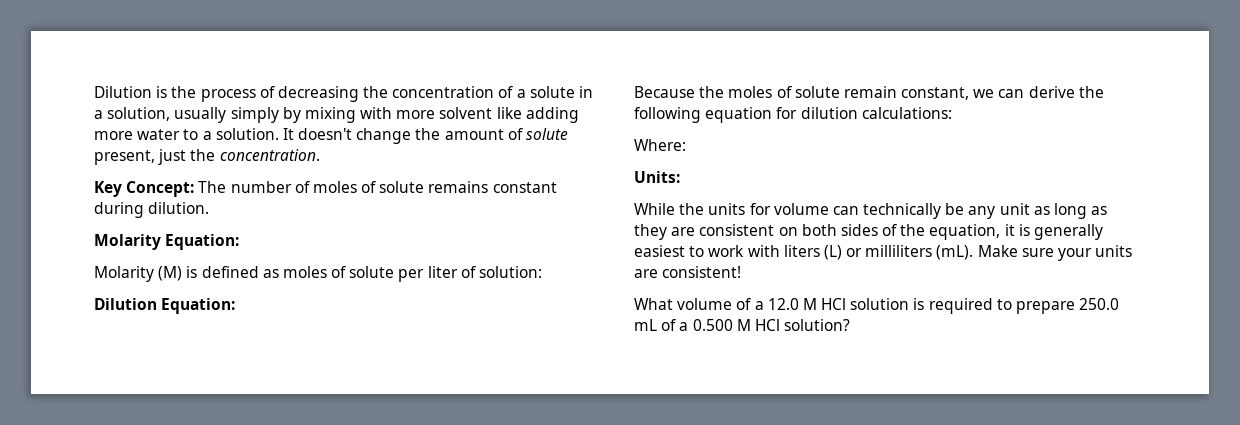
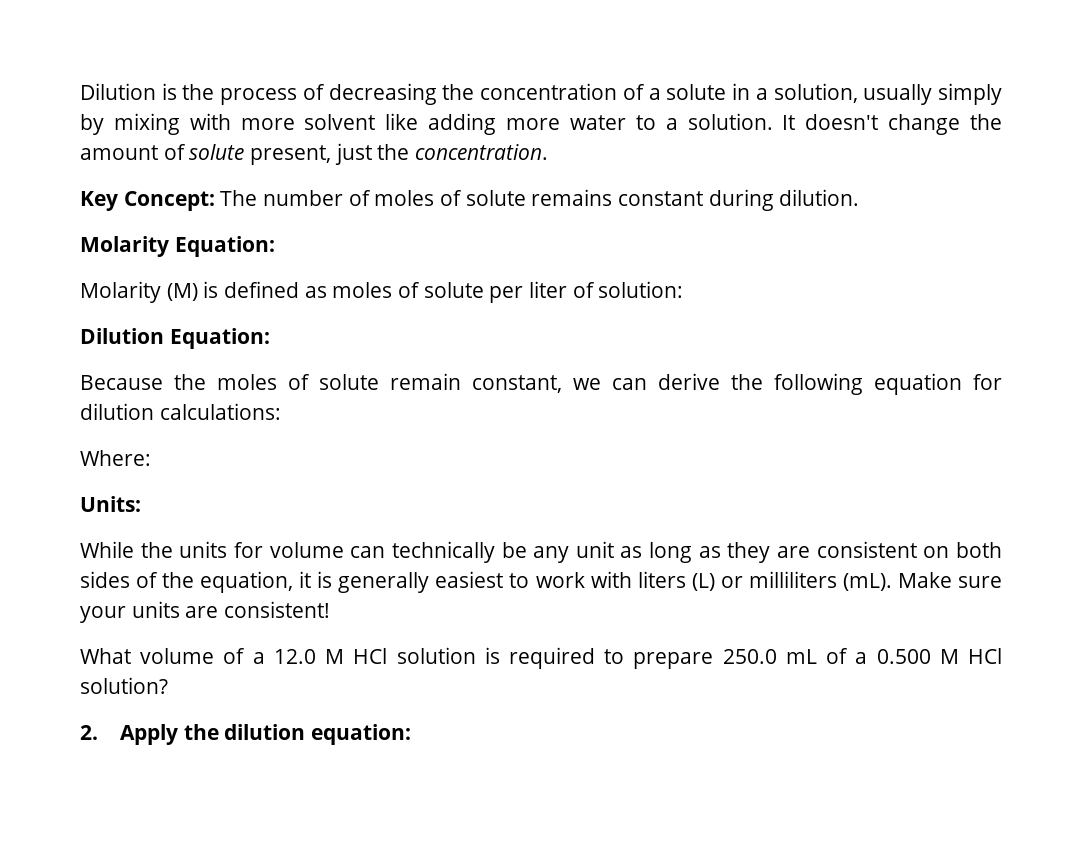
+ 2. Apply the dilution equation:

